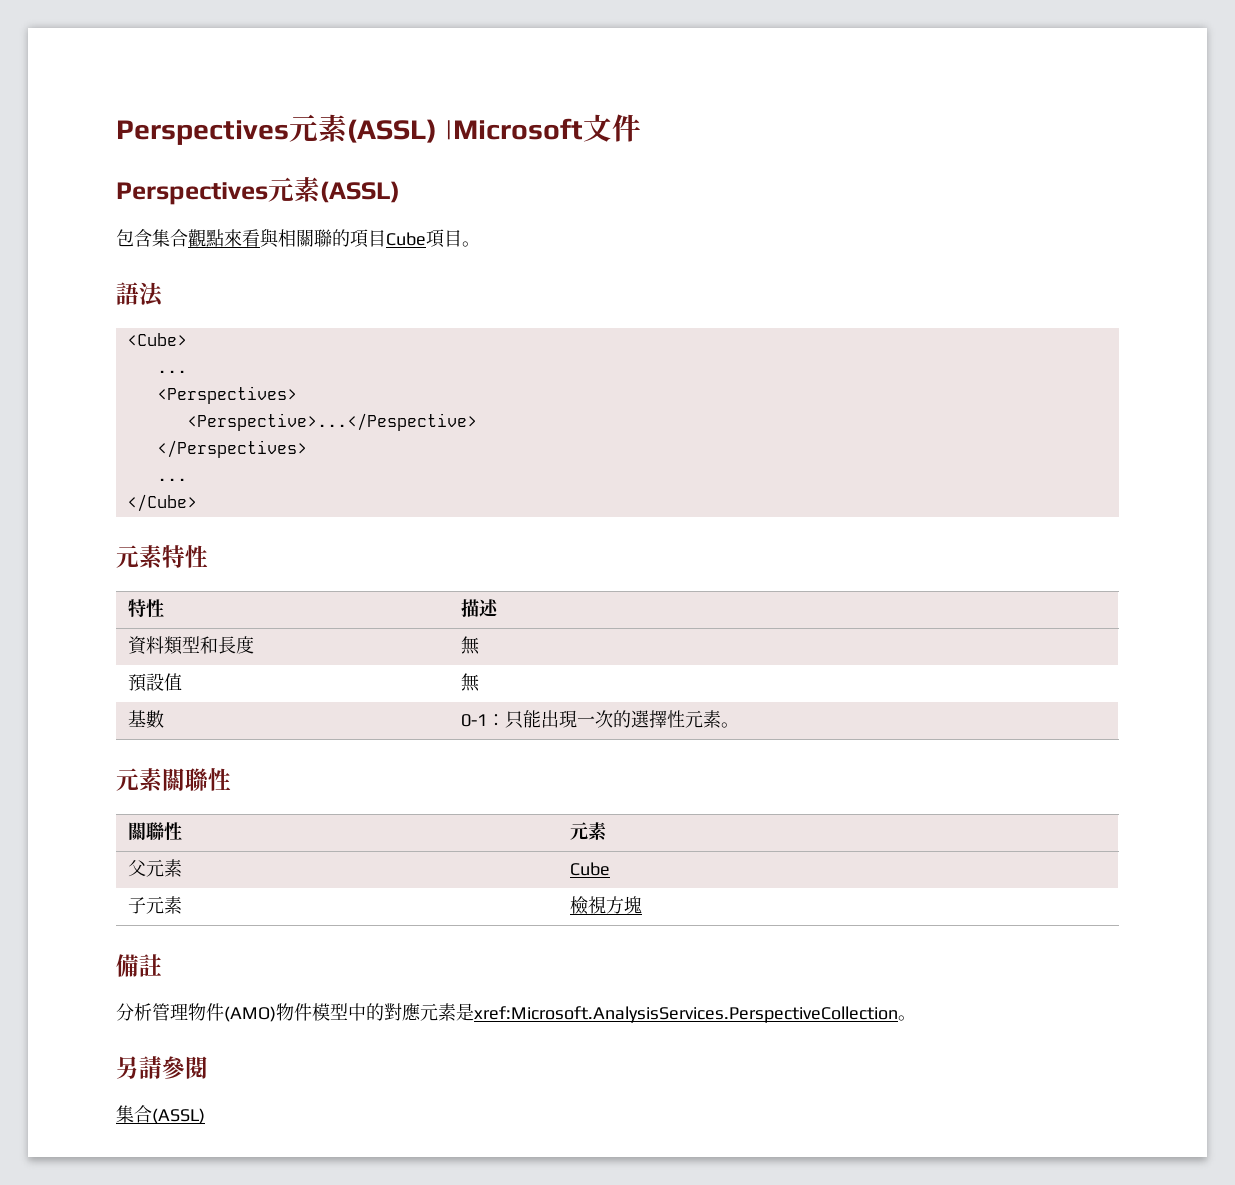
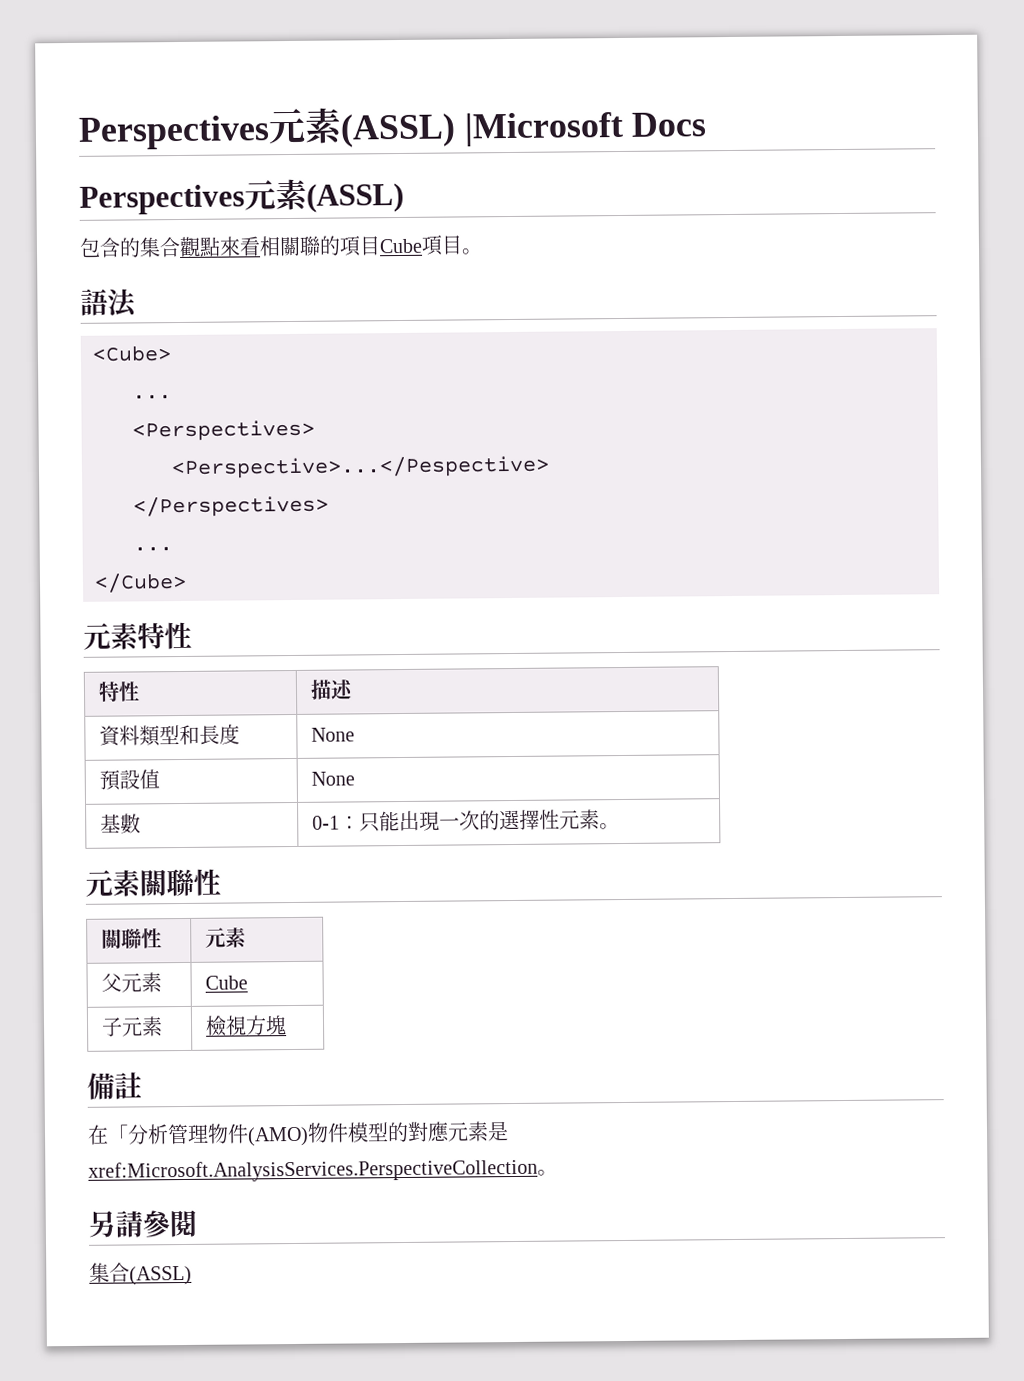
- Perspectives元素(ASSL) |Microsoft文件
+ Perspectives元素(ASSL) |Microsoft Docs
- 包含集合觀點來看與相關聯的項目Cube項目。
+ 包含的集合觀點來看相關聯的項目Cube項目。
- 資料類型和長度 | 無
+ 資料類型和長度 | None
- 預設值 | 無
+ 預設值 | None
- 分析管理物件(AMO)物件模型中的對應元素是xref:Microsoft.AnalysisServices.PerspectiveCollection。
+ 在「分析管理物件(AMO)物件模型的對應元素是xref:Microsoft.AnalysisServices.PerspectiveCollection。

